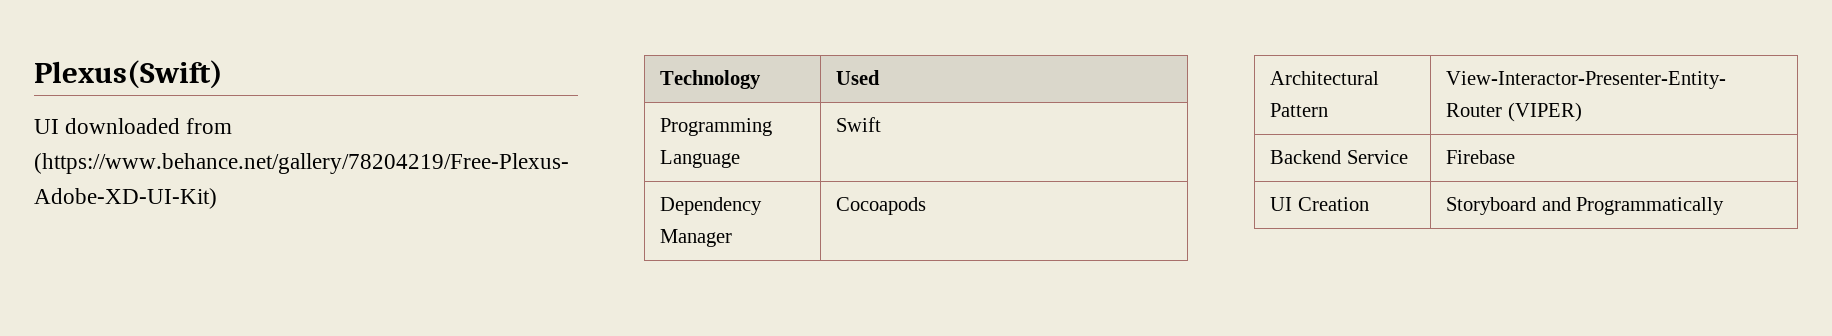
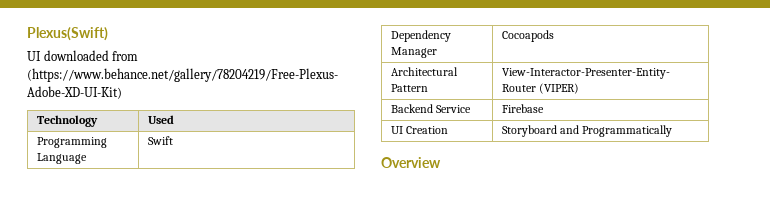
+ Overview

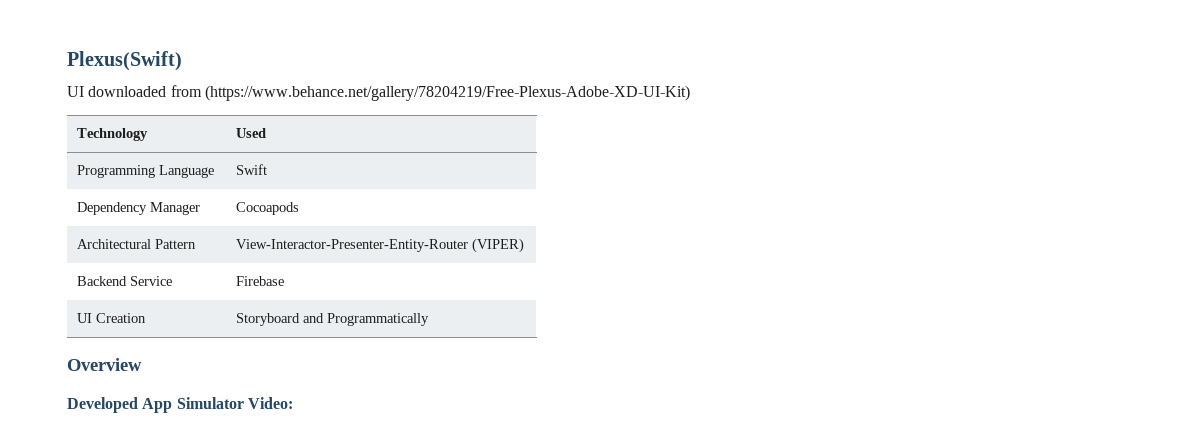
+ Developed App Simulator Video:

